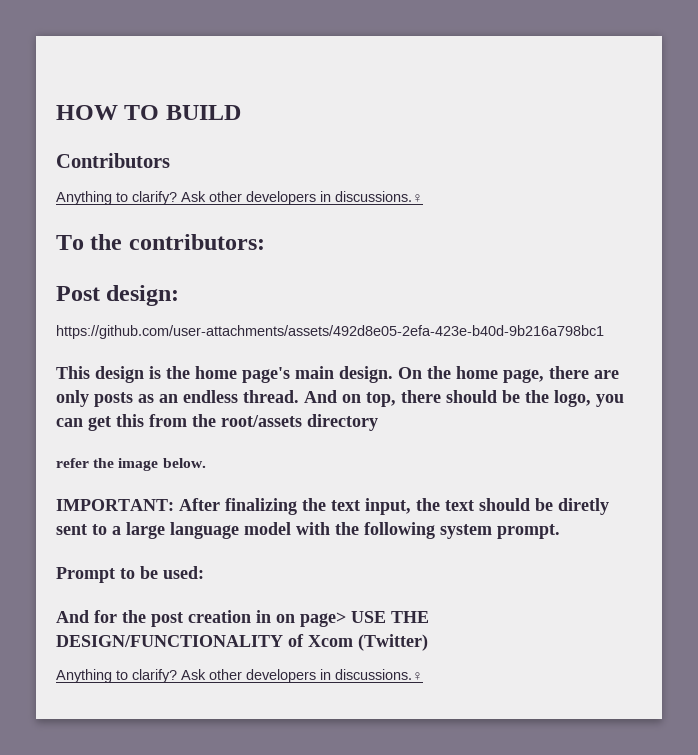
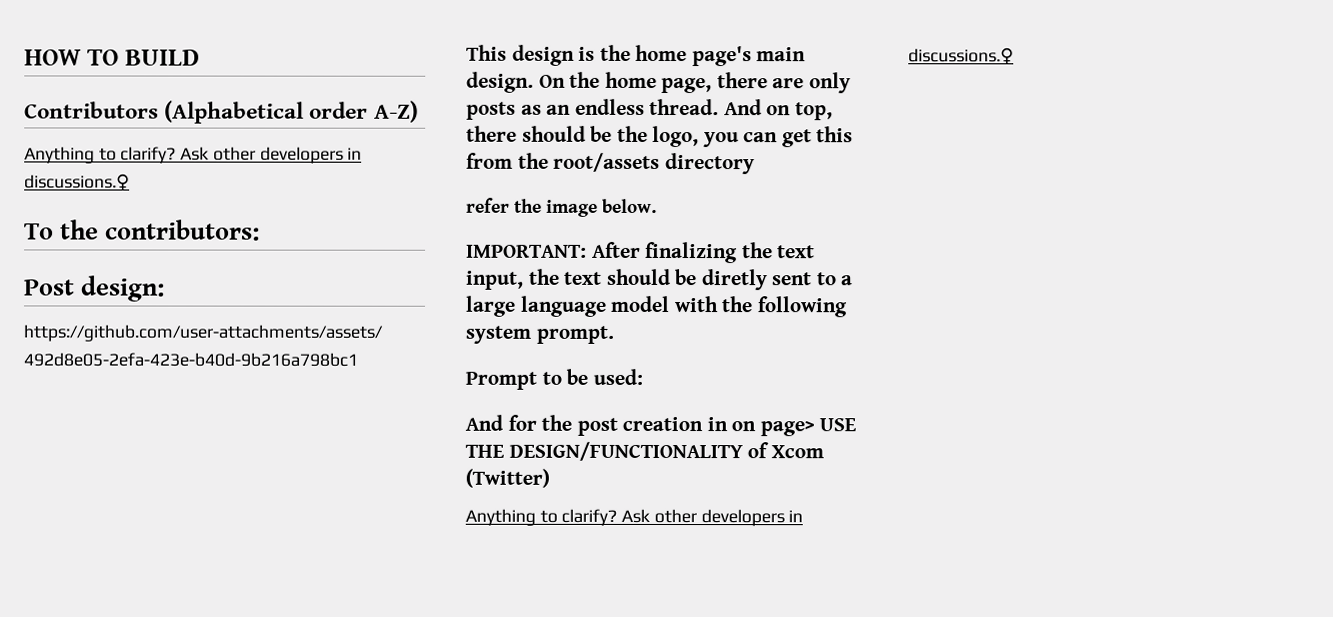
- Contributors
+ Contributors (Alphabetical order A-Z)

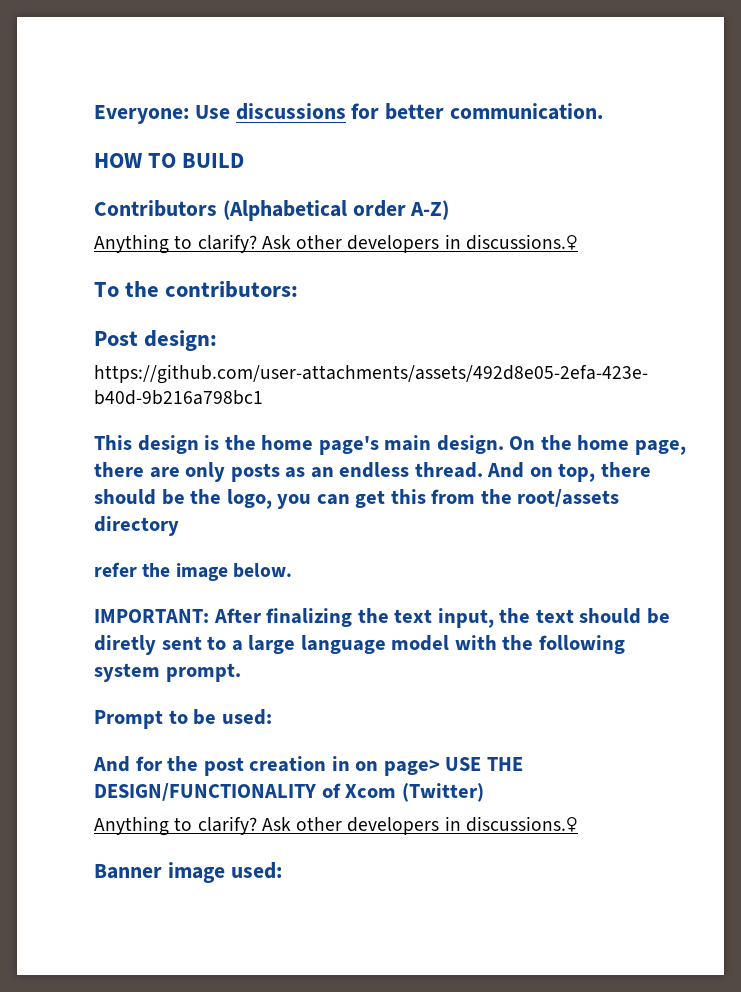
+ Everyone: Use discussions for better communication.
+ Banner image used:

